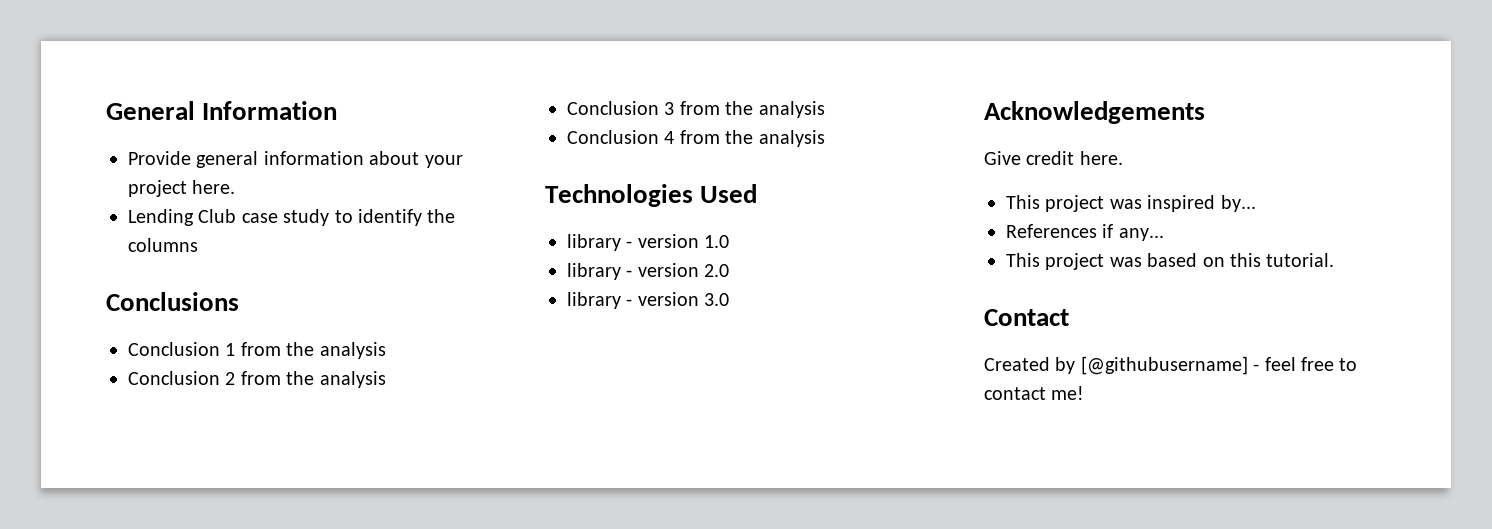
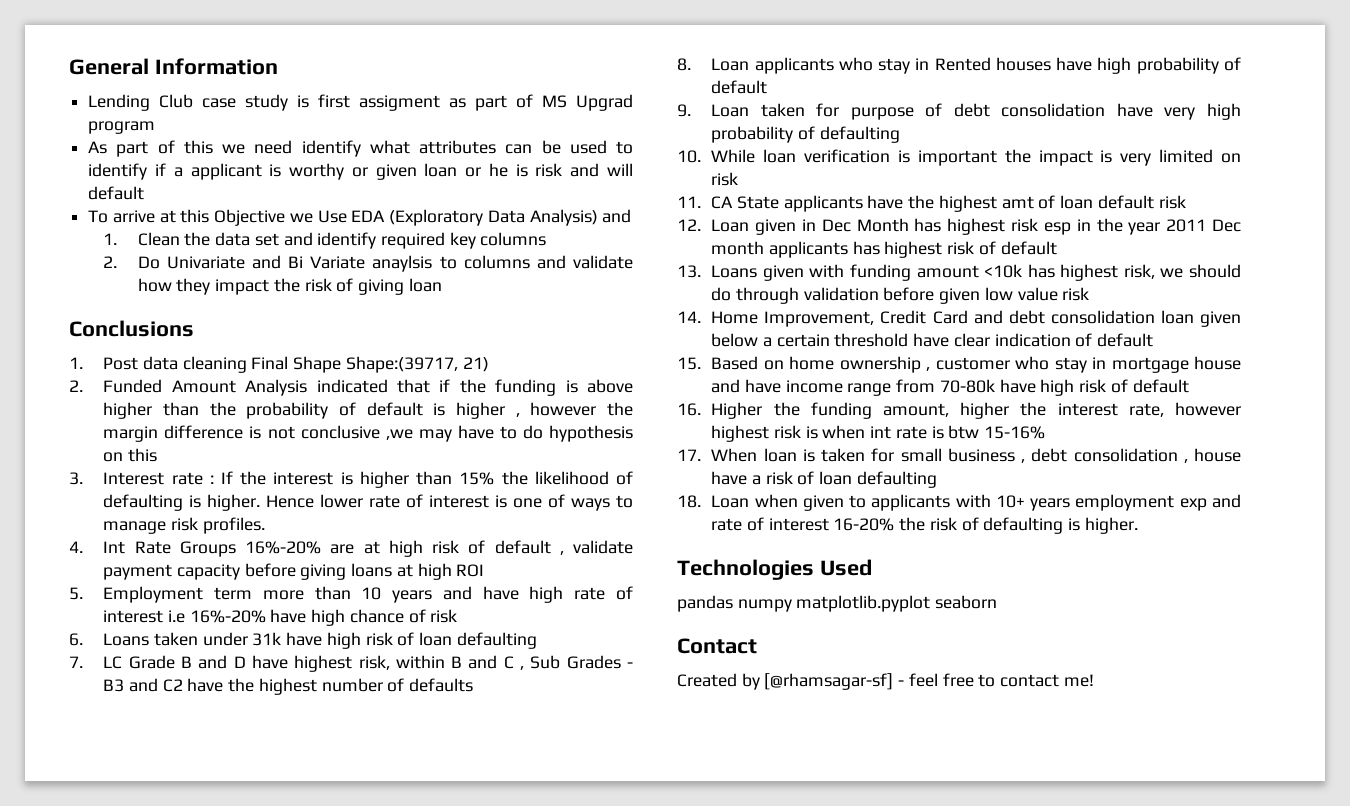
- Provide general information about your project here.
- Lending Club case study to identify the columns
+ Lending Club case study is first assigment as part of MS Upgrad program
+ As part of this we need identify what attributes can be used to identify if a applicant is worthy or given loan or he is risk and will default
+ To arrive at this Objective we Use EDA (Exploratory Data Analysis) and
+ 1. Clean the data set and identify required key columns
+ 2. Do Univariate and Bi Variate anaylsis to columns and validate how they impact the risk of giving loan
  Conclusions
- Conclusion 1 from the analysis
- Conclusion 2 from the analysis
- Conclusion 3 from the analysis
- Conclusion 4 from the analysis
+ 1. Post data cleaning Final Shape Shape:(39717, 21)
+ 2. Funded Amount Analysis indicated that if the funding is above higher than the probability of default is higher , however the margin difference is not conclusive ,we may have to do hypothesis on this
+ 3. Interest rate : If the interest is higher than 15% the likelihood of defaulting is higher. Hence lower rate of interest is one of ways to manage risk profiles.
+ 4. Int Rate Groups 16%-20% are at high risk of default , validate payment capacity before giving loans at high ROI
+ 5. Employment term more than 10 years and have high rate of interest i.e 16%-20% have high chance of risk
+ 6. Loans taken under 31k have high risk of loan defaulting
+ 7. LC Grade B and D have highest risk, within B and C , Sub Grades - B3 and C2 have the highest number of defaults
+ 8. Loan applicants who stay in Rented houses have high probability of default
+ 9. Loan taken for purpose of debt consolidation have very high probability of defaulting
+ 10. While loan verification is important the impact is very limited on risk
+ 11. CA State applicants have the highest amt of loan default risk
+ 12. Loan given in Dec Month has highest risk esp in the year 2011 Dec month applicants has highest risk of default
+ 13. Loans given with funding amount <10k has highest risk, we should do through validation before given low value risk
+ 14. Home Improvement, Credit Card and debt consolidation loan given below a certain threshold have clear indication of default
+ 15. Based on home ownership , customer who stay in mortgage house and have income range from 70-80k have high risk of default
+ 16. Higher the funding amount, higher the interest rate, however highest risk is when int rate is btw 15-16%
+ 17. When loan is taken for small business , debt consolidation , house have a risk of loan defaulting
+ 18. Loan when given to applicants with 10+ years employment exp and rate of interest 16-20% the risk of defaulting is higher.
  Technologies Used
- library - version 1.0
- library - version 2.0
- library - version 3.0
- Acknowledgements
- Give credit here.
- This project was inspired by...
- References if any...
- This project was based on this tutorial.
+ pandas numpy matplotlib.pyplot seaborn
- Created by [@githubusername] - feel free to contact me!
+ Created by [@rhamsagar-sf] - feel free to contact me!

